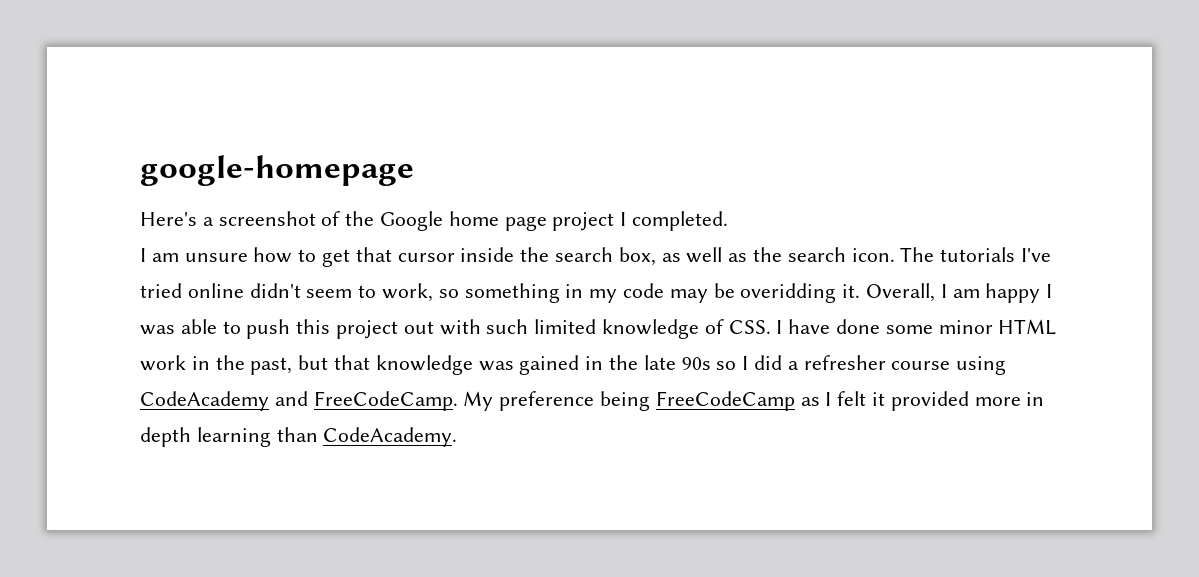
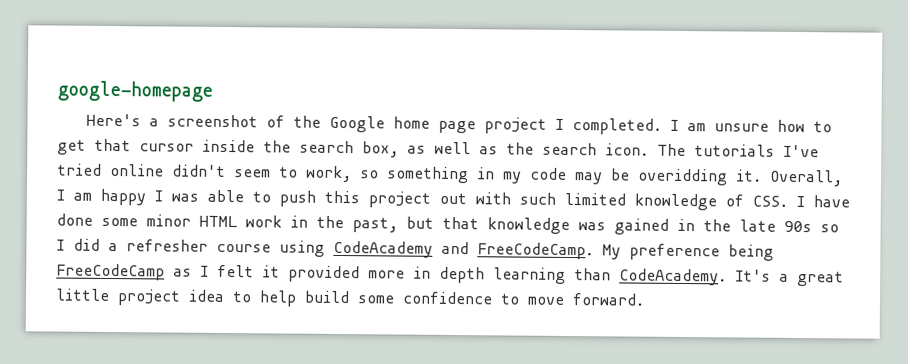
- Here's a screenshot of the Google home page project I completed.
- I am unsure how to get that cursor inside the search box, as well as the search icon.
+ Here's a screenshot of the Google home page project I completed. I am unsure how to get that cursor inside the search box, as well as the search icon.
+ It's a great little project idea to help build some confidence to move forward.

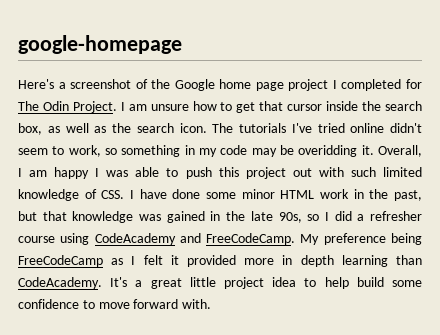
- Here's a screenshot of the Google home page project I completed.
+ Here's a screenshot of the Google home page project I completed for The Odin Project.
- Overall, I am happy I was able to push this project out with such limited knowledge of CSS. I have done some minor HTML work in the past, but that knowledge was gained in the late 90s so I did a refresher course using CodeAcademy and FreeCodeCamp.
+ Overall, I am happy I was able to push this project out with such limited knowledge of CSS. I have done some minor HTML work in the past, but that knowledge was gained in the late 90s, so I did a refresher course using CodeAcademy and FreeCodeCamp.
- It's a great little project idea to help build some confidence to move forward.
+ It's a great little project idea to help build some confidence to move forward with.

